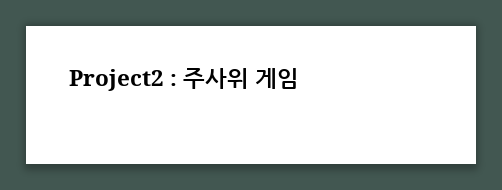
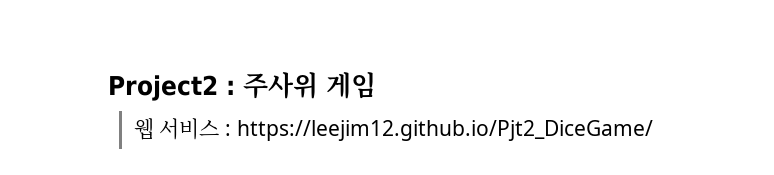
+ 웹 서비스 : https://leejim12.github.io/Pjt2_DiceGame/

